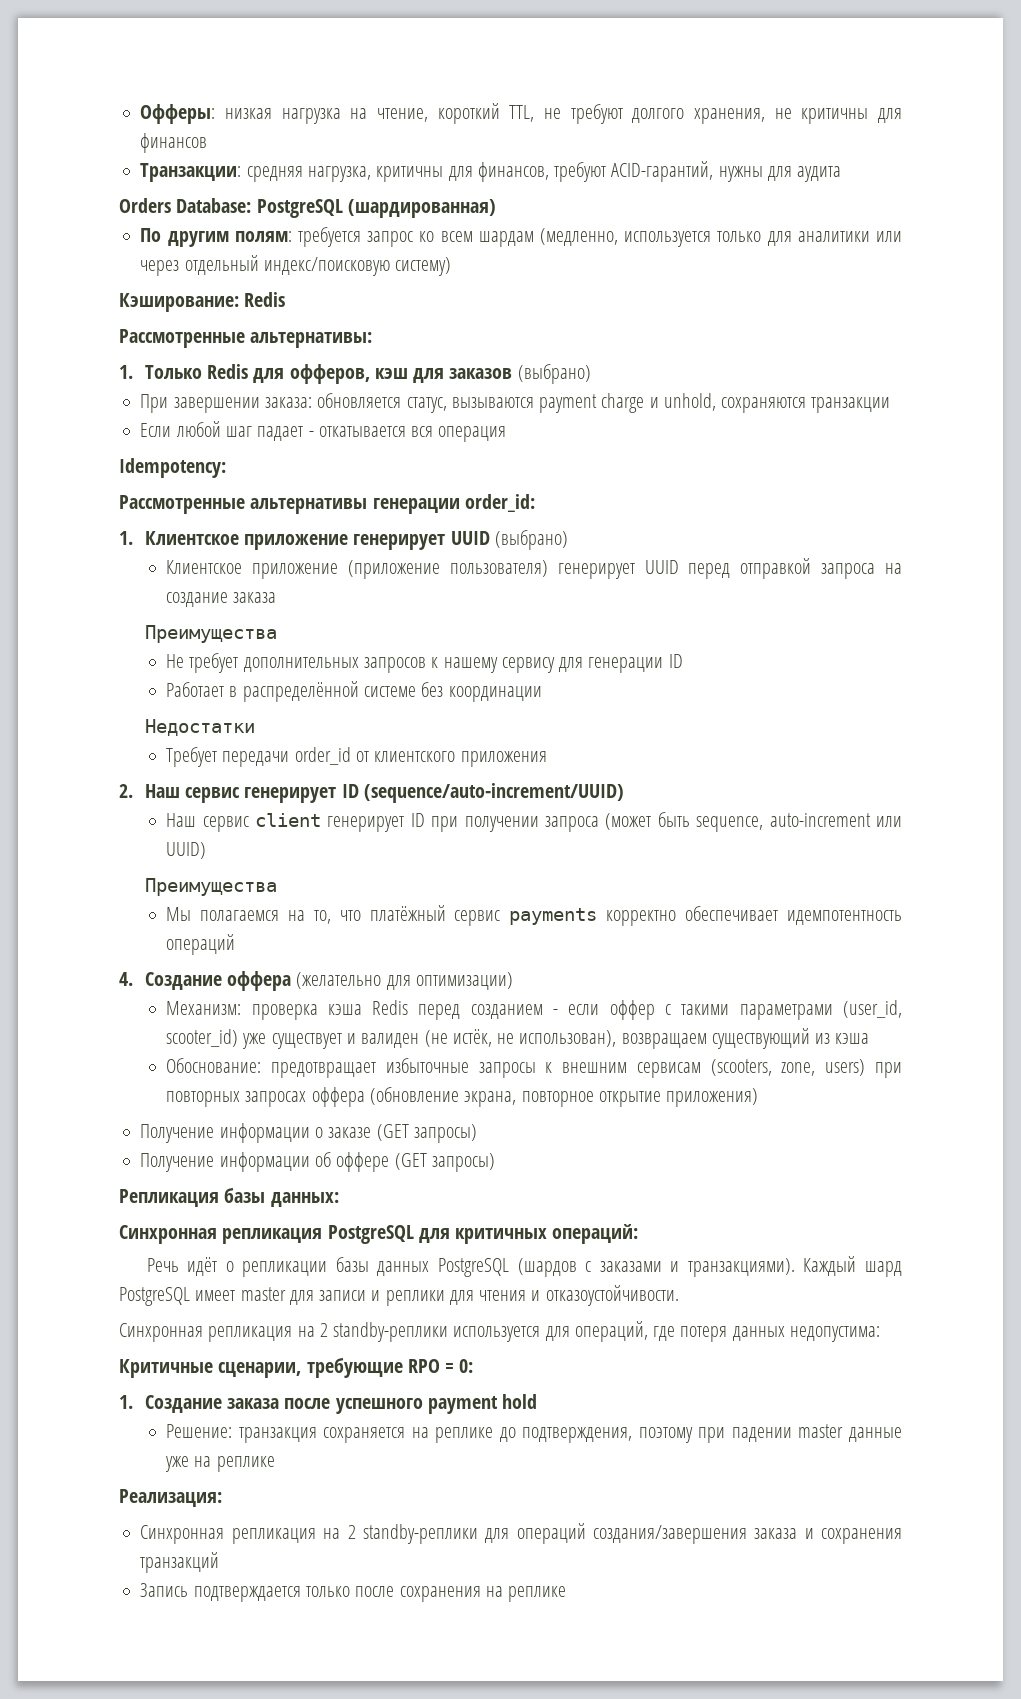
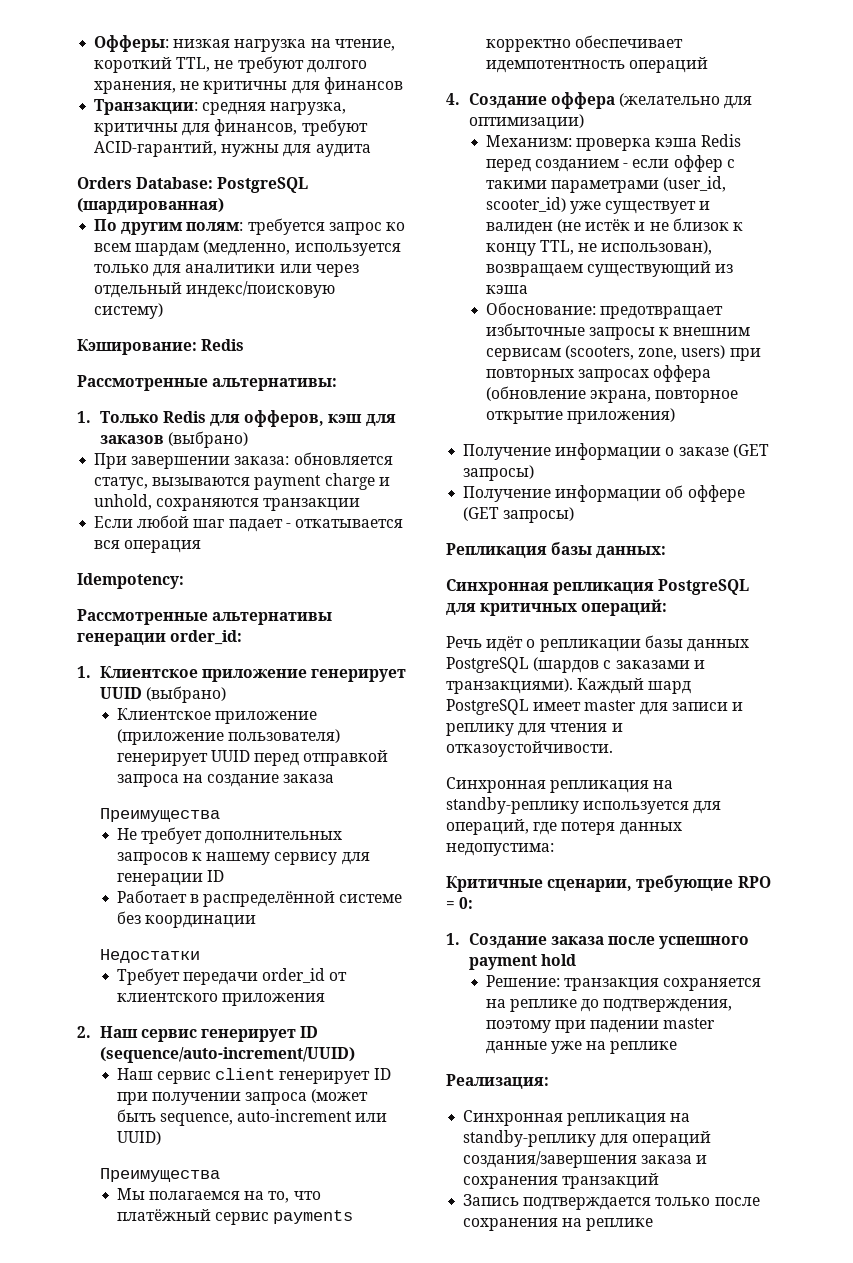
- Механизм: проверка кэша Redis перед созданием - если оффер с такими параметрами (user_id, scooter_id) уже существует и валиден (не истёк, не использован), возвращаем существующий из кэша
+ Механизм: проверка кэша Redis перед созданием - если оффер с такими параметрами (user_id, scooter_id) уже существует и валиден (не истёк и не близок к концу TTL, не использован), возвращаем существующий из кэша
- Каждый шард PostgreSQL имеет master для записи и реплики для чтения и отказоустойчивости.
+ Каждый шард PostgreSQL имеет master для записи и реплику для чтения и отказоустойчивости.
- Синхронная репликация на 2 standby-реплики используется для операций, где потеря данных недопустима:
+ Синхронная репликация на standby-реплику используется для операций, где потеря данных недопустима:
- Синхронная репликация на 2 standby-реплики для операций создания/завершения заказа и сохранения транзакций
+ Синхронная репликация на standby-реплику для операций создания/завершения заказа и сохранения транзакций

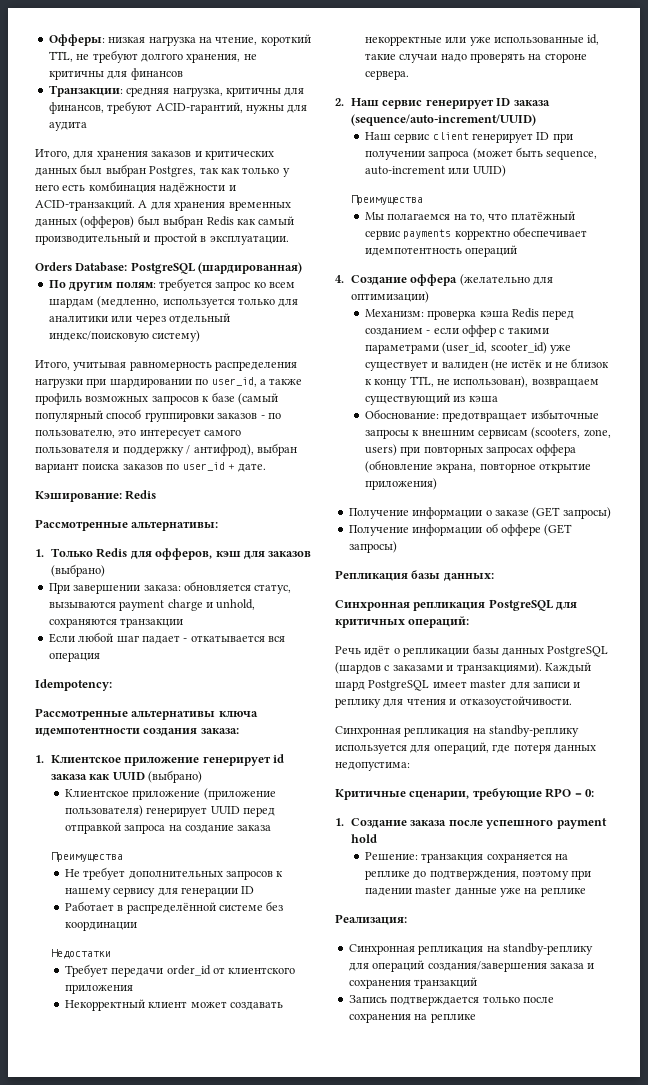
+ Итого, для хранения заказов и критических данных был выбран Postgres, так как только у него есть комбинация надёжности и ACID-транзакций. А для хранения временных данных (офферов) был выбран Redis как самый производительный и простой в эксплуатации.
+ Итого, учитывая равномерность распределения нагрузки при шардировании по user_id, а также профиль возможных запросов к базе (самый популярный способ группировки заказов - по пользователю, это интересует самого пользователя и поддержку / антифрод), выбран вариант поиска заказов по user_id + дате.
- Рассмотренные альтернативы генерации order_id:
+ Рассмотренные альтернативы ключа идемпотентности создания заказа:
- 1. Клиентское приложение генерирует UUID (выбрано)
+ 1. Клиентское приложение генерирует id заказа как UUID (выбрано)
+ Некорректный клиент может создавать некорректные или уже использованные id, такие случаи надо проверять на стороне сервера.
- 2. Наш сервис генерирует ID (sequence/auto-increment/UUID)
+ 2. Наш сервис генерирует ID заказа (sequence/auto-increment/UUID)

